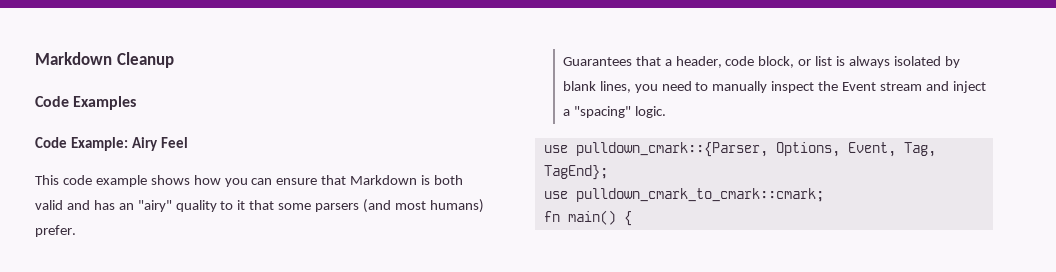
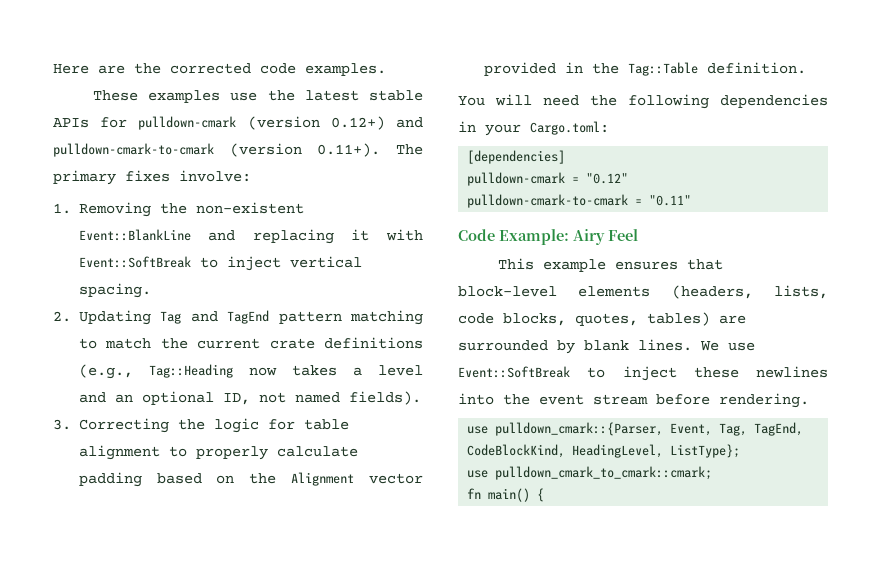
- Markdown Cleanup
- Code Examples
+ Here are the corrected code examples.
+ These examples use the latest stable APIs for pulldown-cmark (version 0.12+) and pulldown-cmark-to-cmark (version 0.11+). The primary fixes involve:
+ 1. Removing the non-existent Event::BlankLine and replacing it with Event::SoftBreak to inject vertical spacing.
+ 2. Updating Tag and TagEnd pattern matching to match the current crate definitions (e.g., Tag::Heading now takes a level and an optional ID, not named fields).
+ 3. Correcting the logic for table alignment to properly calculate padding based on the Alignment vector provided in the Tag::Table definition.
+ You will need the following dependencies in your Cargo.toml:
+ [dependencies]
+ pulldown-cmark = "0.12"
+ pulldown-cmark-to-cmark = "0.11"
- This code example shows how you can ensure that Markdown is both valid and has an "airy" quality to it that some parsers (and most humans) prefer.
- Guarantees that a header, code block, or list is always isolated by blank lines, you need to manually inspect the Event stream and inject a "spacing" logic.
+ This example ensures that block-level elements (headers, lists, code blocks, quotes, tables) are surrounded by blank lines. We use Event::SoftBreak to inject these newlines into the event stream before rendering.
- use pulldown_cmark::{Parser, Options, Event, Tag, TagEnd};
+ use pulldown_cmark::{Parser, Event, Tag, TagEnd, CodeBlockKind, HeadingLevel, ListType};

